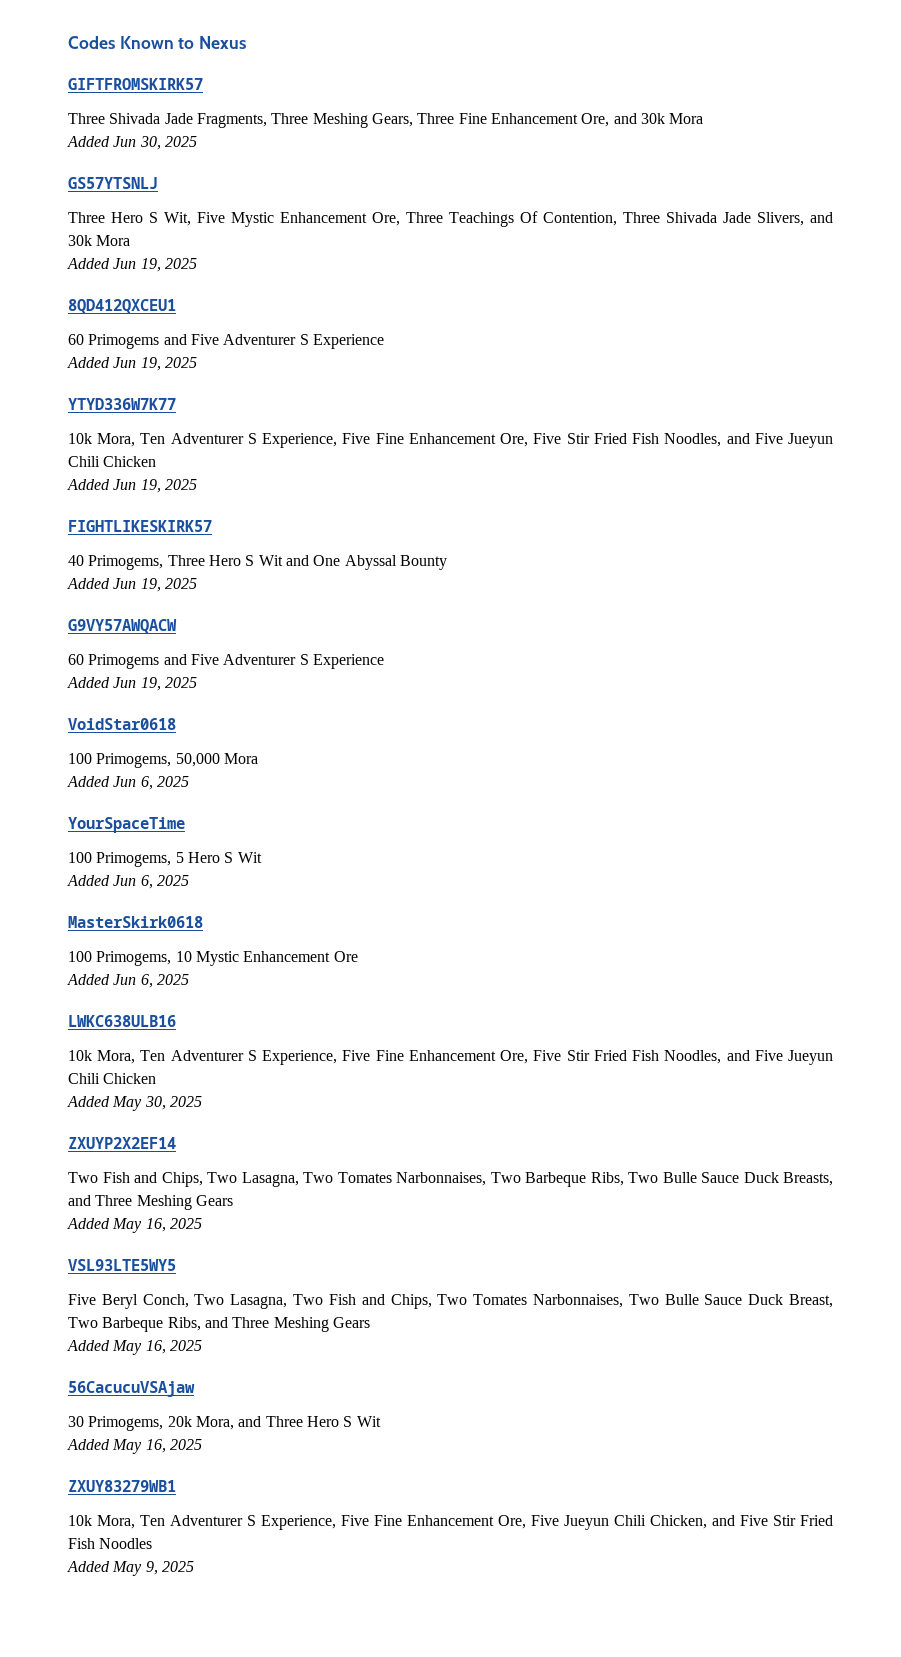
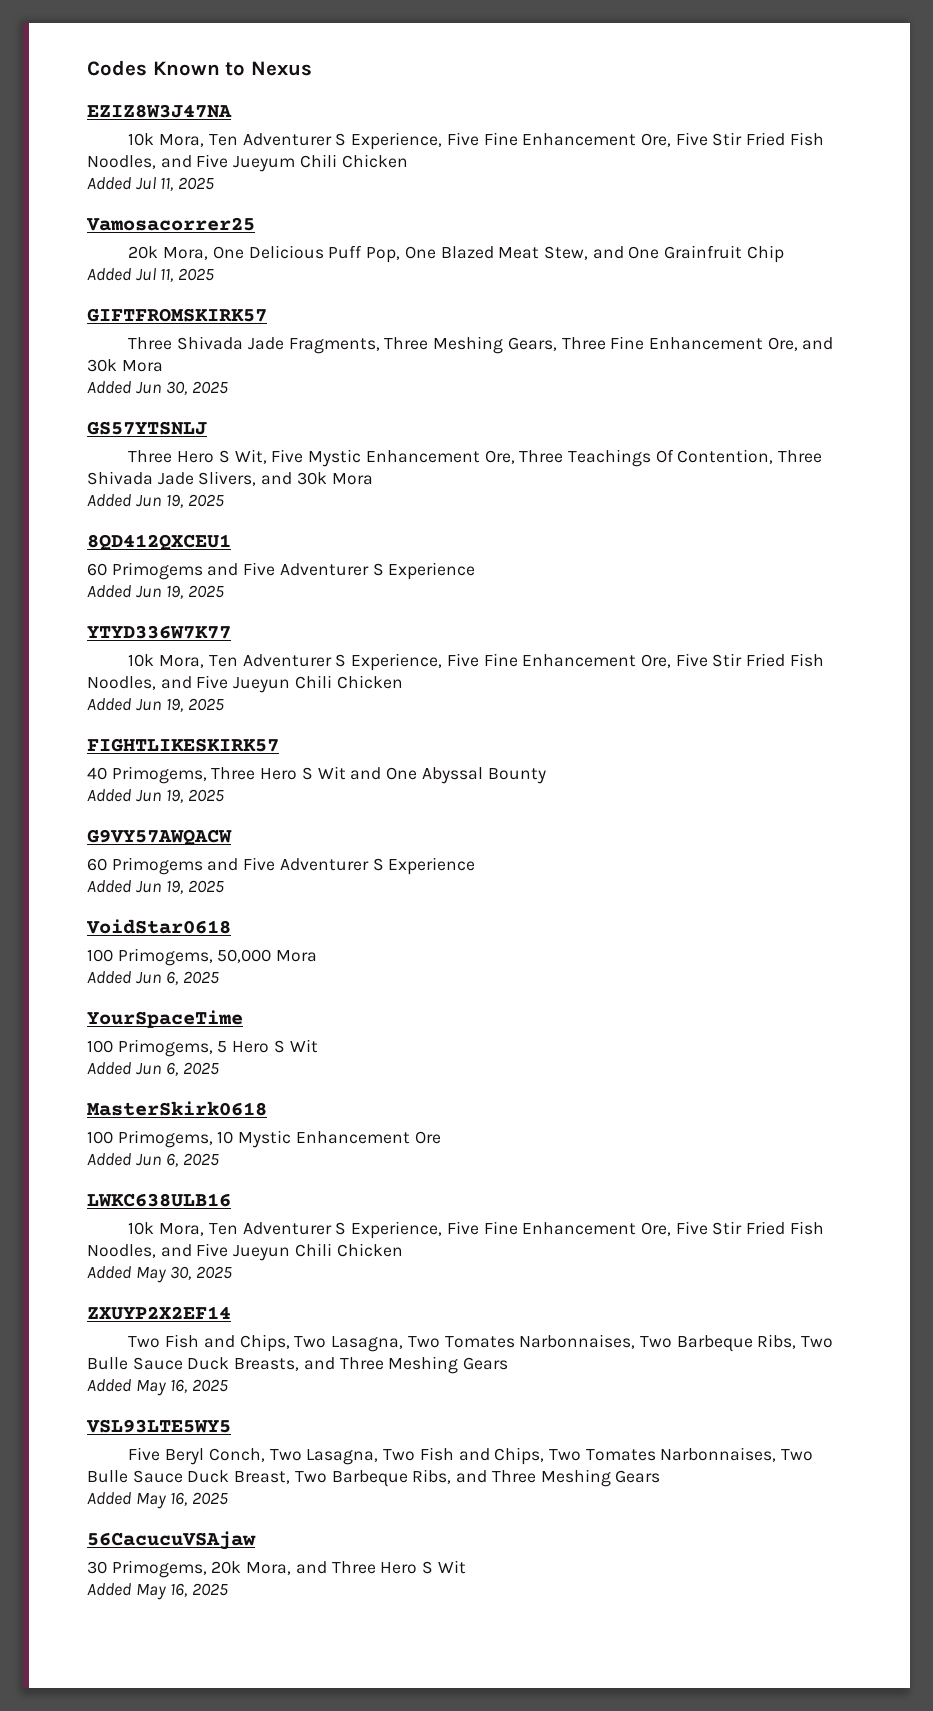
+ EZIZ8W3J47NA
+ 10k Mora, Ten Adventurer S Experience, Five Fine Enhancement Ore, Five Stir Fried Fish Noodles, and Five Jueyum Chili Chicken
+ Added Jul 11, 2025
+ Vamosacorrer25
+ 20k Mora, One Delicious Puff Pop, One Blazed Meat Stew, and One Grainfruit Chip
+ Added Jul 11, 2025
- ZXUY83279WB1
- 10k Mora, Ten Adventurer S Experience, Five Fine Enhancement Ore, Five Jueyun Chili Chicken, and Five Stir Fried Fish Noodles
- Added May 9, 2025

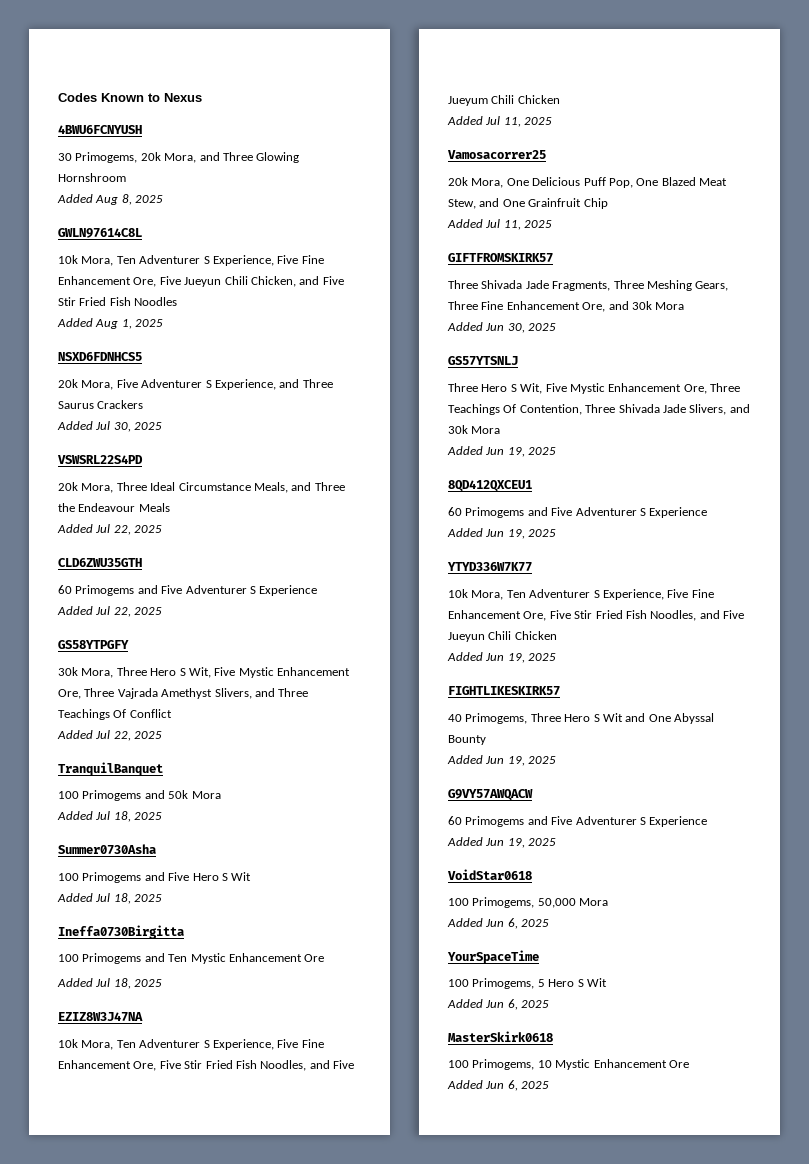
+ 4BWU6FCNYUSH
+ 30 Primogems, 20k Mora, and Three Glowing Hornshroom
+ Added Aug 8, 2025
+ GWLN97614C8L
+ 10k Mora, Ten Adventurer S Experience, Five Fine Enhancement Ore, Five Jueyun Chili Chicken, and Five Stir Fried Fish Noodles
+ Added Aug 1, 2025
+ NSXD6FDNHCS5
+ 20k Mora, Five Adventurer S Experience, and Three Saurus Crackers
+ Added Jul 30, 2025
+ VSWSRL22S4PD
+ 20k Mora, Three Ideal Circumstance Meals, and Three the Endeavour Meals
+ Added Jul 22, 2025
+ CLD6ZWU35GTH
+ 60 Primogems and Five Adventurer S Experience
+ Added Jul 22, 2025
+ GS58YTPGFY
+ 30k Mora, Three Hero S Wit, Five Mystic Enhancement Ore, Three Vajrada Amethyst Slivers, and Three Teachings Of Conflict
+ Added Jul 22, 2025
+ TranquilBanquet
+ 100 Primogems and 50k Mora
+ Added Jul 18, 2025
+ Summer0730Asha
+ 100 Primogems and Five Hero S Wit
+ Added Jul 18, 2025
+ Ineffa0730Birgitta
+ 100 Primogems and Ten Mystic Enhancement Ore
+ Added Jul 18, 2025
- LWKC638ULB16
- 10k Mora, Ten Adventurer S Experience, Five Fine Enhancement Ore, Five Stir Fried Fish Noodles, and Five Jueyun Chili Chicken
- Added May 30, 2025
- ZXUYP2X2EF14
- Two Fish and Chips, Two Lasagna, Two Tomates Narbonnaises, Two Barbeque Ribs, Two Bulle Sauce Duck Breasts, and Three Meshing Gears
- Added May 16, 2025
- VSL93LTE5WY5
- Five Beryl Conch, Two Lasagna, Two Fish and Chips, Two Tomates Narbonnaises, Two Bulle Sauce Duck Breast, Two Barbeque Ribs, and Three Meshing Gears
- Added May 16, 2025
- 56CacucuVSAjaw
- 30 Primogems, 20k Mora, and Three Hero S Wit
- Added May 16, 2025

